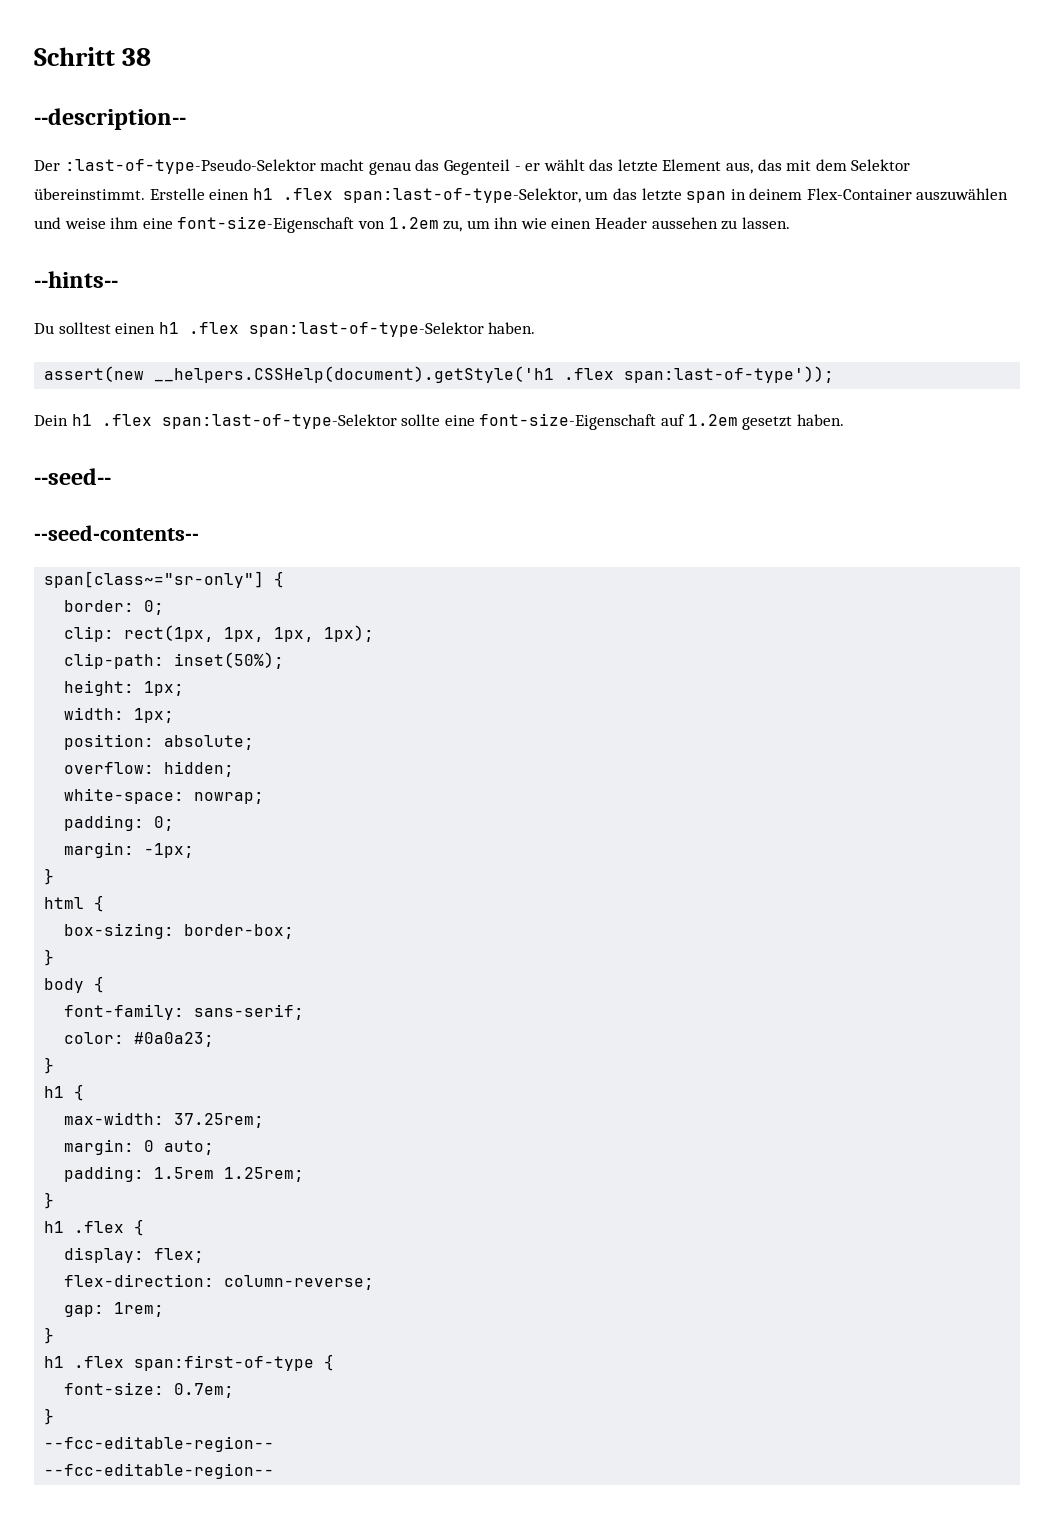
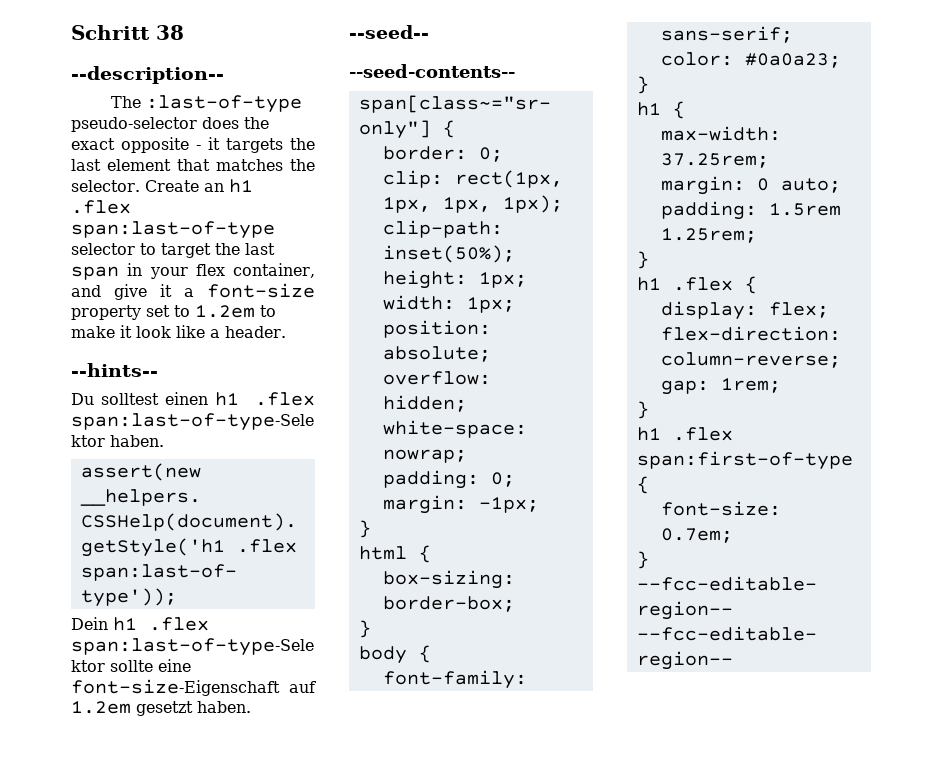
- Der :last-of-type-Pseudo-Selektor macht genau das Gegenteil - er wählt das letzte Element aus, das mit dem Selektor übereinstimmt. Erstelle einen h1 .flex span:last-of-type-Selektor, um das letzte span in deinem Flex-Container auszuwählen und weise ihm eine font-size-Eigenschaft von 1.2em zu, um ihn wie einen Header aussehen zu lassen.
+ The :last-of-type pseudo-selector does the exact opposite - it targets the last element that matches the selector. Create an h1 .flex span:last-of-type selector to target the last span in your flex container, and give it a font-size property set to 1.2em to make it look like a header.

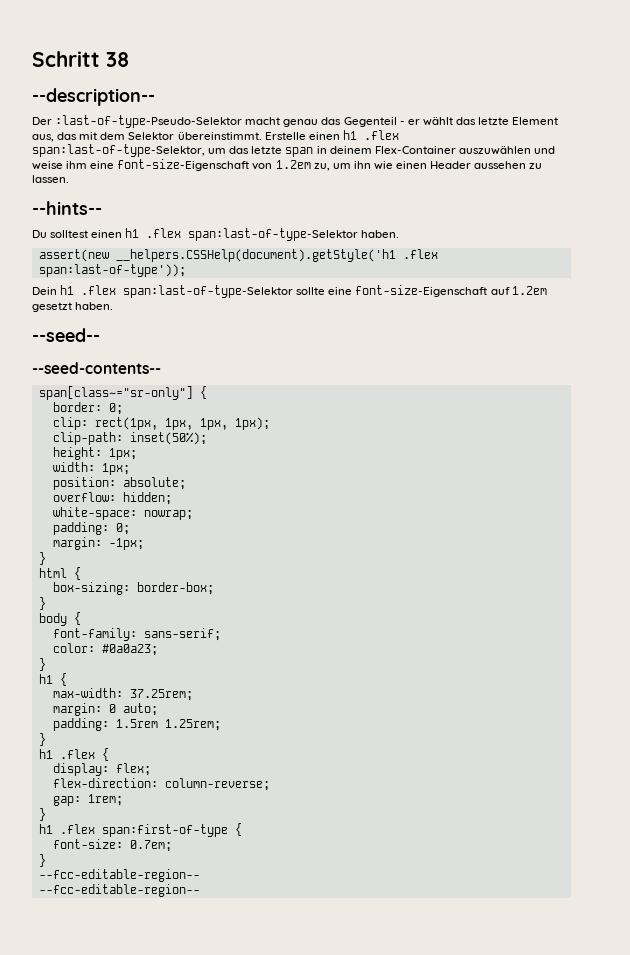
- The :last-of-type pseudo-selector does the exact opposite - it targets the last element that matches the selector. Create an h1 .flex span:last-of-type selector to target the last span in your flex container, and give it a font-size property set to 1.2em to make it look like a header.
+ Der :last-of-type-Pseudo-Selektor macht genau das Gegenteil - er wählt das letzte Element aus, das mit dem Selektor übereinstimmt. Erstelle einen h1 .flex span:last-of-type-Selektor, um das letzte span in deinem Flex-Container auszuwählen und weise ihm eine font-size-Eigenschaft von 1.2em zu, um ihn wie einen Header aussehen zu lassen.

